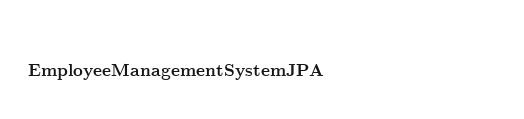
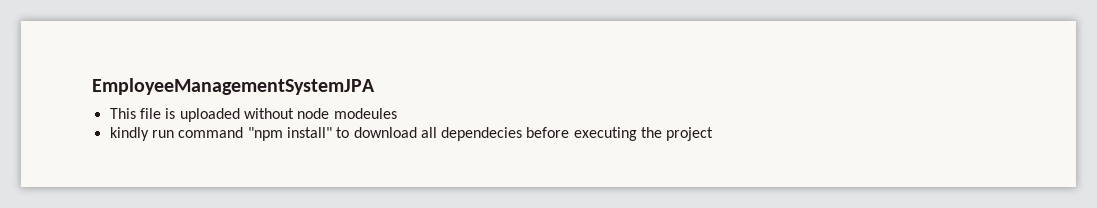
+ This file is uploaded without node modeules
+ kindly run command "npm install" to download all dependecies before executing the project

